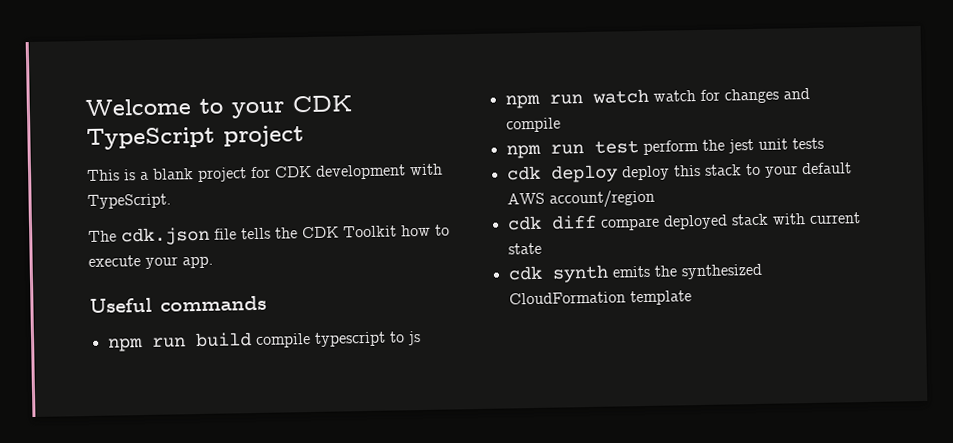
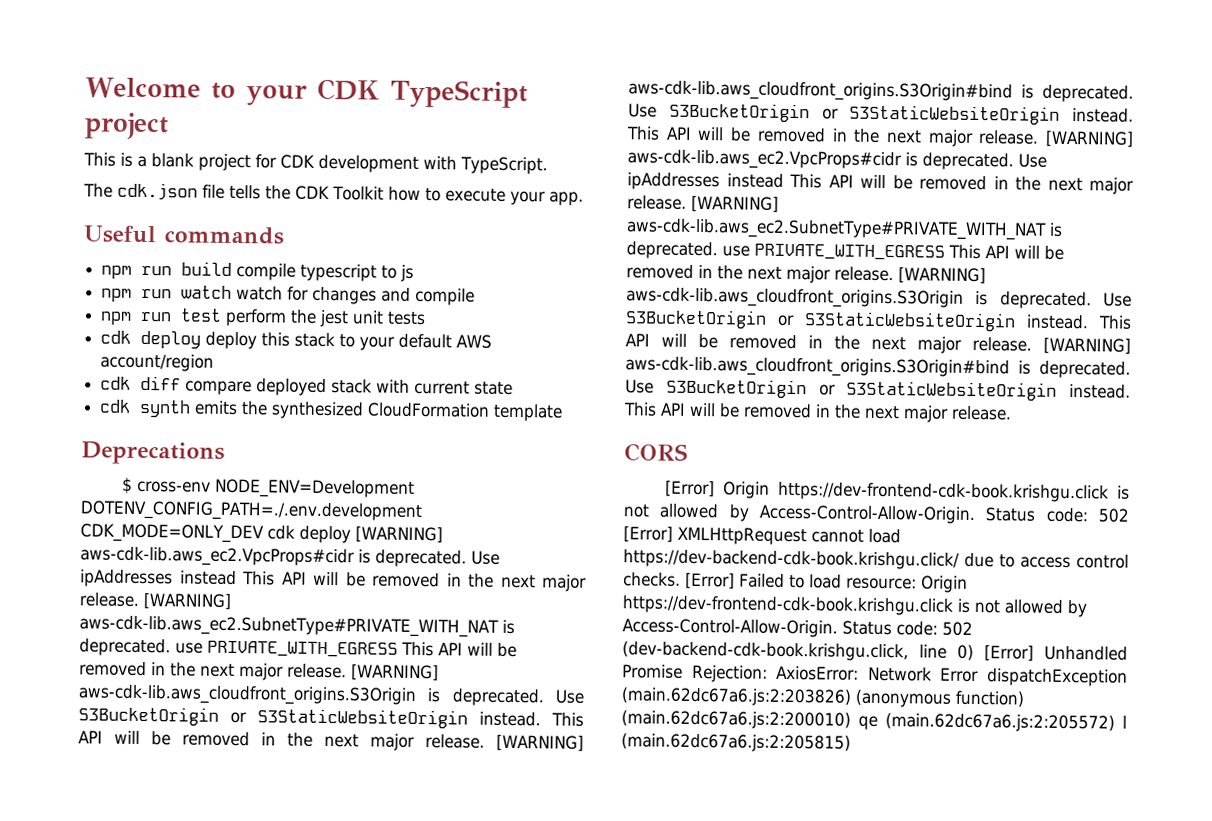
+ Deprecations
+ $ cross-env NODE_ENV=Development DOTENV_CONFIG_PATH=./.env.development CDK_MODE=ONLY_DEV cdk deploy [WARNING] aws-cdk-lib.aws_ec2.VpcProps#cidr is deprecated. Use ipAddresses instead This API will be removed in the next major release. [WARNING] aws-cdk-lib.aws_ec2.SubnetType#PRIVATE_WITH_NAT is deprecated. use PRIVATE_WITH_EGRESS This API will be removed in the next major release. [WARNING] aws-cdk-lib.aws_cloudfront_origins.S3Origin is deprecated. Use S3BucketOrigin or S3StaticWebsiteOrigin instead. This API will be removed in the next major release. [WARNING] aws-cdk-lib.aws_cloudfront_origins.S3Origin#bind is deprecated. Use S3BucketOrigin or S3StaticWebsiteOrigin instead. This API will be removed in the next major release. [WARNING] aws-cdk-lib.aws_ec2.VpcProps#cidr is deprecated. Use ipAddresses instead This API will be removed in the next major release. [WARNING] aws-cdk-lib.aws_ec2.SubnetType#PRIVATE_WITH_NAT is deprecated. use PRIVATE_WITH_EGRESS This API will be removed in the next major release. [WARNING] aws-cdk-lib.aws_cloudfront_origins.S3Origin is deprecated. Use S3BucketOrigin or S3StaticWebsiteOrigin instead. This API will be removed in the next major release. [WARNING] aws-cdk-lib.aws_cloudfront_origins.S3Origin#bind is deprecated. Use S3BucketOrigin or S3StaticWebsiteOrigin instead. This API will be removed in the next major release.
+ CORS
+ [Error] Origin https://dev-frontend-cdk-book.krishgu.click is not allowed by Access-Control-Allow-Origin. Status code: 502 [Error] XMLHttpRequest cannot load https://dev-backend-cdk-book.krishgu.click/ due to access control checks. [Error] Failed to load resource: Origin https://dev-frontend-cdk-book.krishgu.click is not allowed by Access-Control-Allow-Origin. Status code: 502 (dev-backend-cdk-book.krishgu.click, line 0) [Error] Unhandled Promise Rejection: AxiosError: Network Error dispatchException (main.62dc67a6.js:2:203826) (anonymous function) (main.62dc67a6.js:2:200010) qe (main.62dc67a6.js:2:205572) l (main.62dc67a6.js:2:205815)

